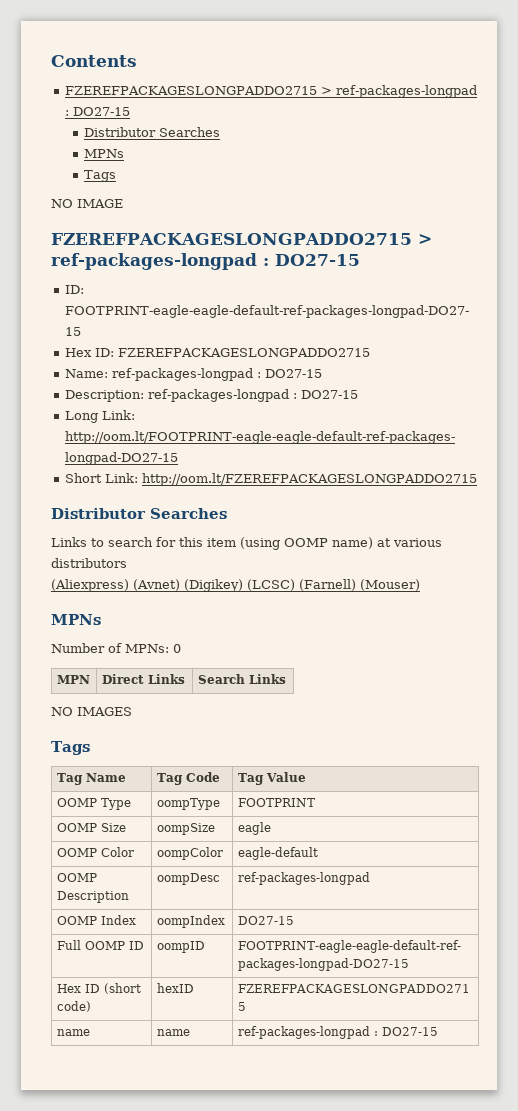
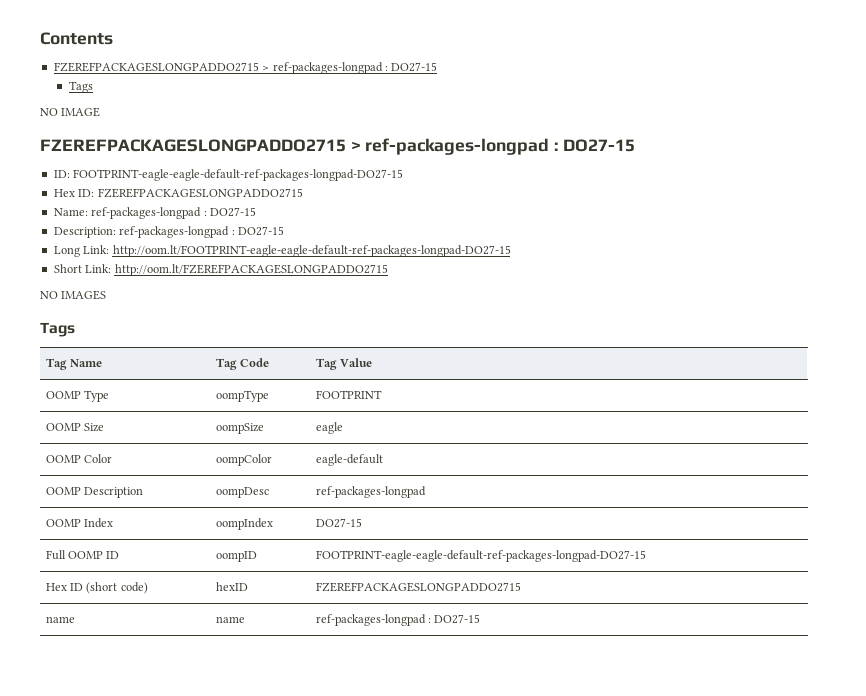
  Contents
  FZEREFPACKAGESLONGPADDO2715 > ref-packages-longpad : DO27-15
- Distributor Searches
- MPNs
  Short Link: http://oom.lt/FZEREFPACKAGESLONGPADDO2715
- Distributor Searches
- Links to search for this item (using OOMP name) at various distributors
- (Aliexpress) (Avnet) (Digikey) (LCSC) (Farnell) (Mouser)
- MPNs
- Number of MPNs: 0
- MPN | Direct Links | Search Links

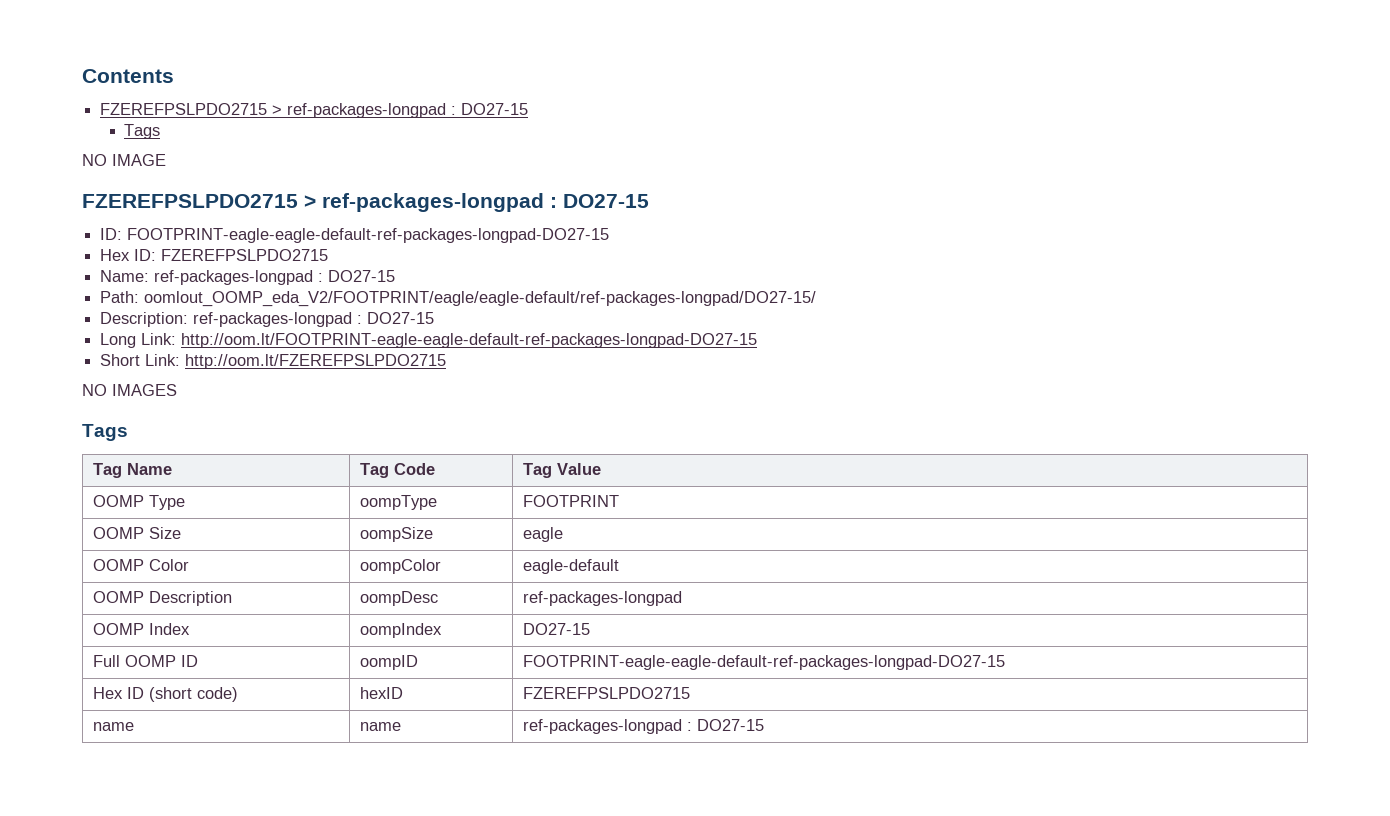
  Contents
- FZEREFPACKAGESLONGPADDO2715 > ref-packages-longpad : DO27-15
+ FZEREFPSLPDO2715 > ref-packages-longpad : DO27-15
  NO IMAGE
- FZEREFPACKAGESLONGPADDO2715 > ref-packages-longpad : DO27-15
+ FZEREFPSLPDO2715 > ref-packages-longpad : DO27-15
- Hex ID: FZEREFPACKAGESLONGPADDO2715
+ Hex ID: FZEREFPSLPDO2715
+ Path: oomlout_OOMP_eda_V2/FOOTPRINT/eagle/eagle-default/ref-packages-longpad/DO27-15/
- Short Link: http://oom.lt/FZEREFPACKAGESLONGPADDO2715
+ Short Link: http://oom.lt/FZEREFPSLPDO2715
- Hex ID (short code) | hexID | FZEREFPACKAGESLONGPADDO2715
+ Hex ID (short code) | hexID | FZEREFPSLPDO2715

